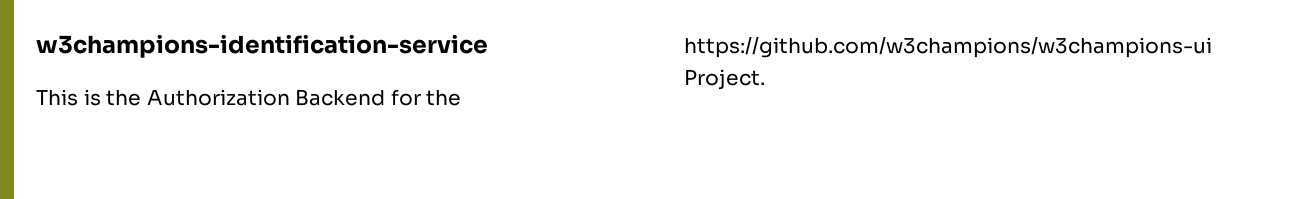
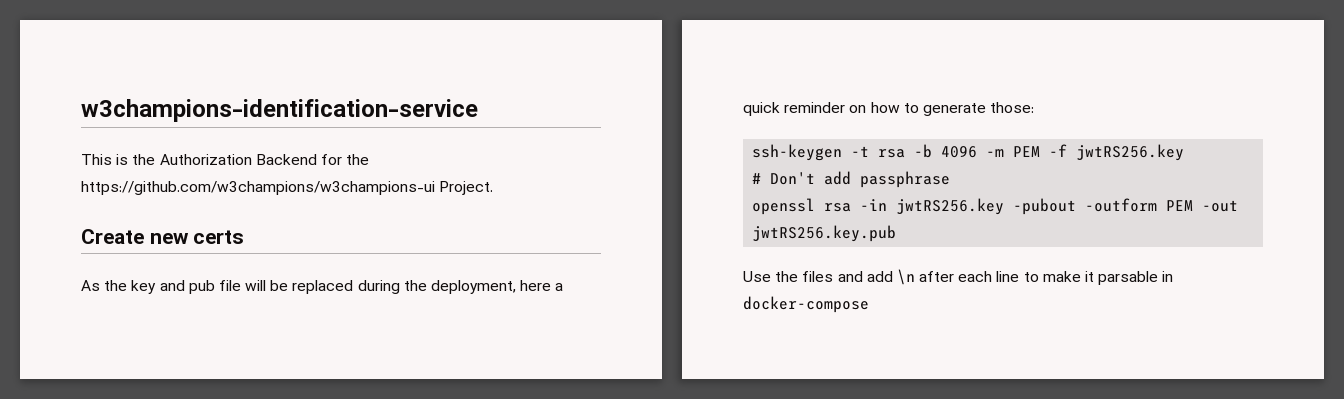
+ Create new certs
+ As the key and pub file will be replaced during the deployment, here a quick reminder on how to generate those:
+ ssh-keygen -t rsa -b 4096 -m PEM -f jwtRS256.key
+ # Don't add passphrase
+ openssl rsa -in jwtRS256.key -pubout -outform PEM -out jwtRS256.key.pub
+ Use the files and add \n after each line to make it parsable in docker-compose

